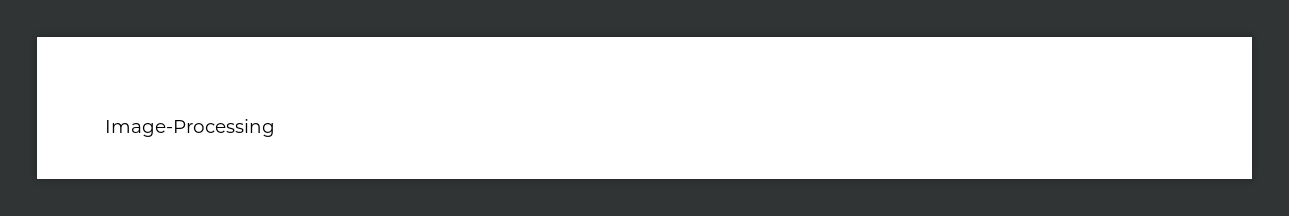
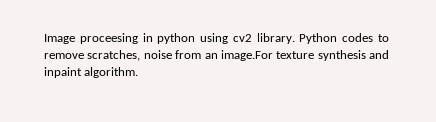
- Image-Processing
+ Image proceesing in python using cv2 library. Python codes to remove scratches, noise from an image.For texture synthesis and inpaint algorithm.

